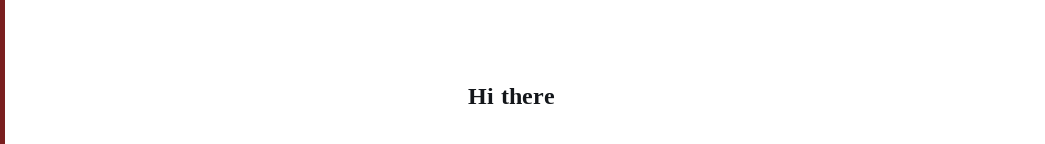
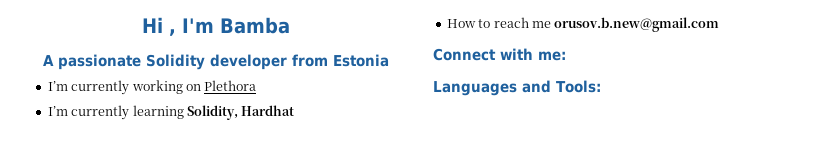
- Hi there
+ Hi , I'm Bamba
+ A passionate Solidity developer from Estonia
+ I’m currently working on Plethora
+ I’m currently learning Solidity, Hardhat
+ How to reach me orusov.b.new@gmail.com
+ Connect with me:
+ Languages and Tools:

